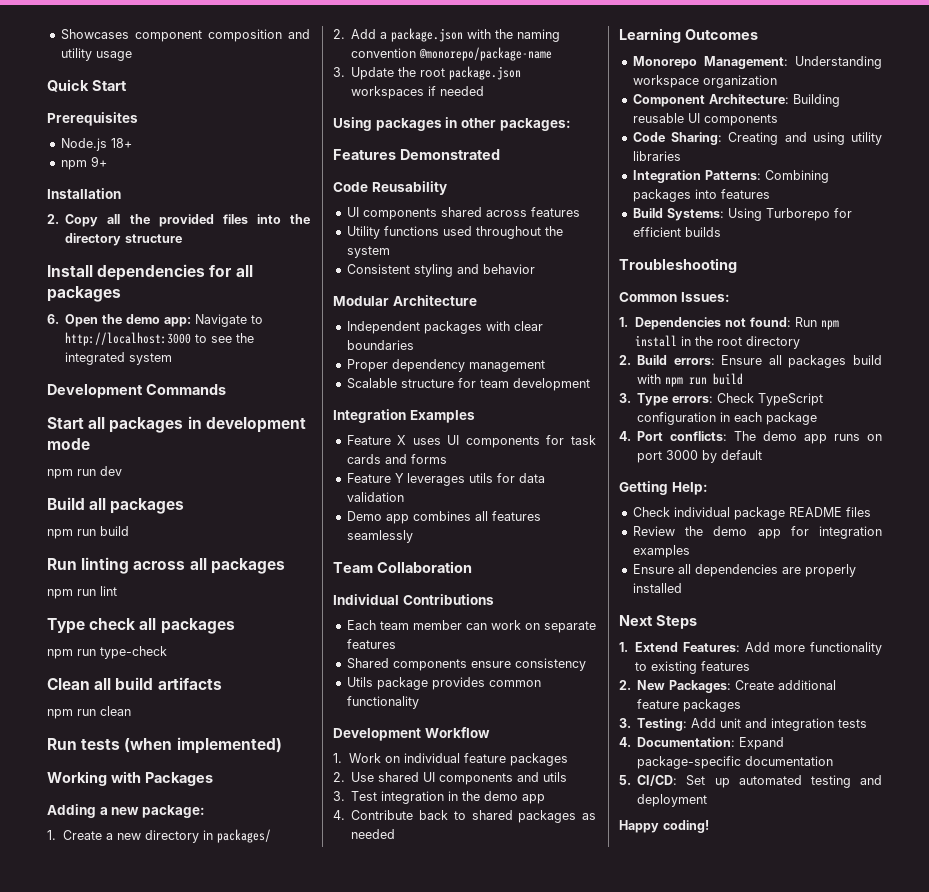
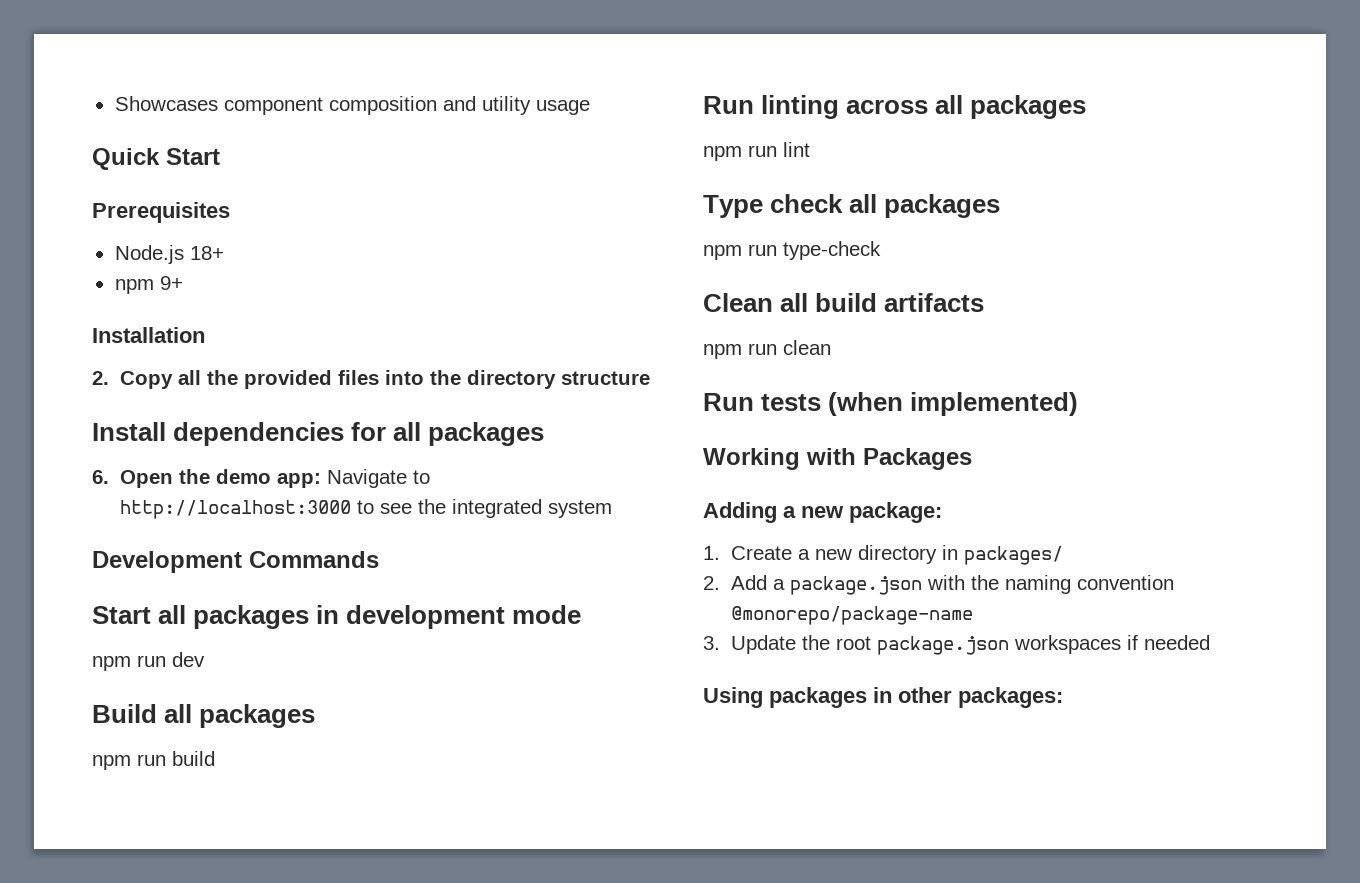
- Features Demonstrated
- Code Reusability
- UI components shared across features
- Utility functions used throughout the system
- Consistent styling and behavior
- Modular Architecture
- Independent packages with clear boundaries
- Proper dependency management
- Scalable structure for team development
- Integration Examples
- Feature X uses UI components for task cards and forms
- Feature Y leverages utils for data validation
- Demo app combines all features seamlessly
- Team Collaboration
- Individual Contributions
- Each team member can work on separate features
- Shared components ensure consistency
- Utils package provides common functionality
- Development Workflow
- 1. Work on individual feature packages
- 2. Use shared UI components and utils
- 3. Test integration in the demo app
- 4. Contribute back to shared packages as needed
- Learning Outcomes
- Monorepo Management: Understanding workspace organization
- Component Architecture: Building reusable UI components
- Code Sharing: Creating and using utility libraries
- Integration Patterns: Combining packages into features
- Build Systems: Using Turborepo for efficient builds
- Troubleshooting
- Common Issues:
- 1. Dependencies not found: Run npm install in the root directory
- 2. Build errors: Ensure all packages build with npm run build
- 3. Type errors: Check TypeScript configuration in each package
- 4. Port conflicts: The demo app runs on port 3000 by default
- Getting Help:
- Check individual package README files
- Review the demo app for integration examples
- Ensure all dependencies are properly installed
- Next Steps
- 1. Extend Features: Add more functionality to existing features
- 2. New Packages: Create additional feature packages
- 3. Testing: Add unit and integration tests
- 4. Documentation: Expand package-specific documentation
- 5. CI/CD: Set up automated testing and deployment
- Happy coding!

